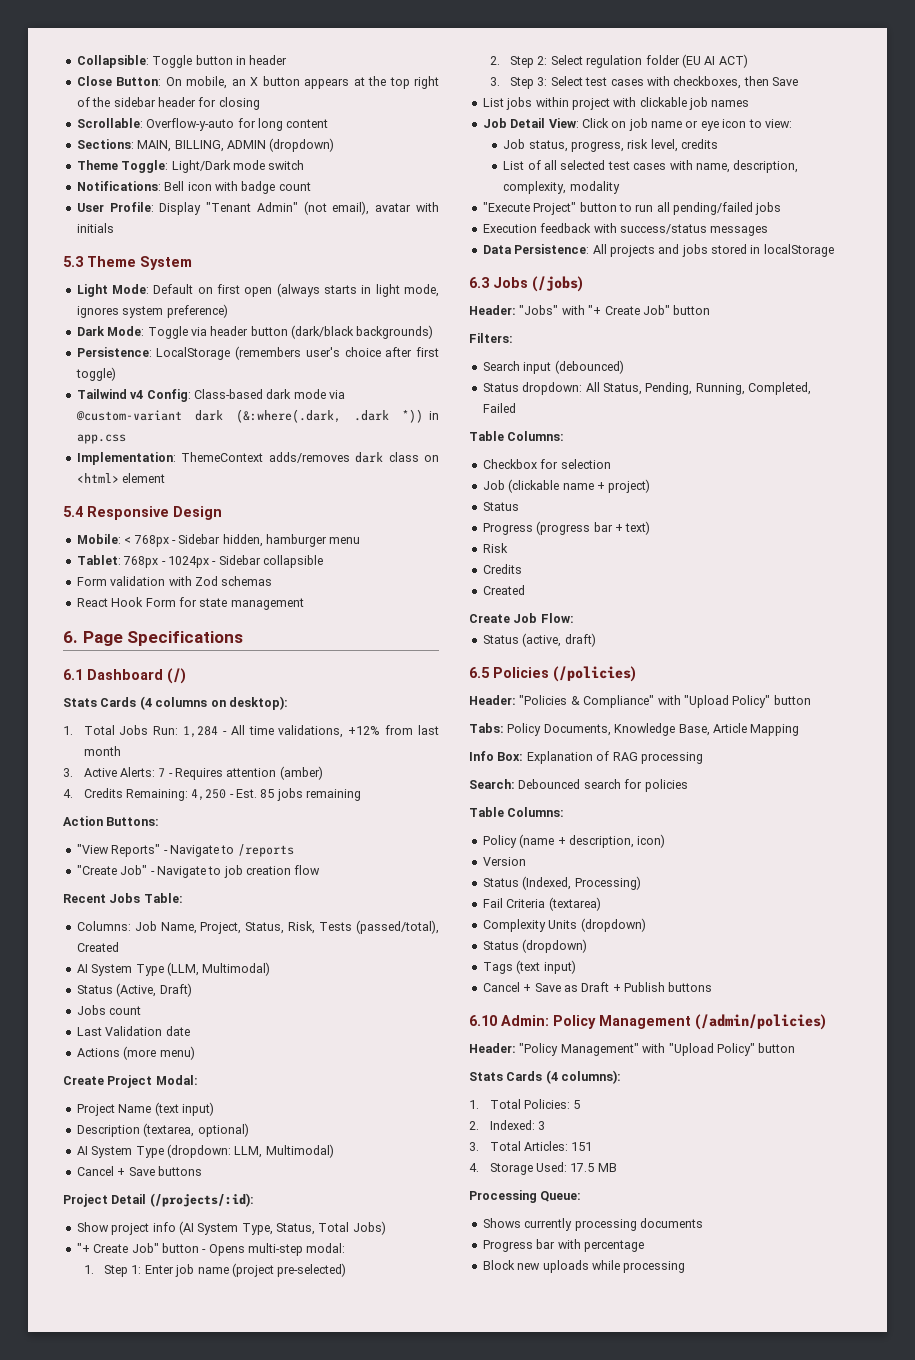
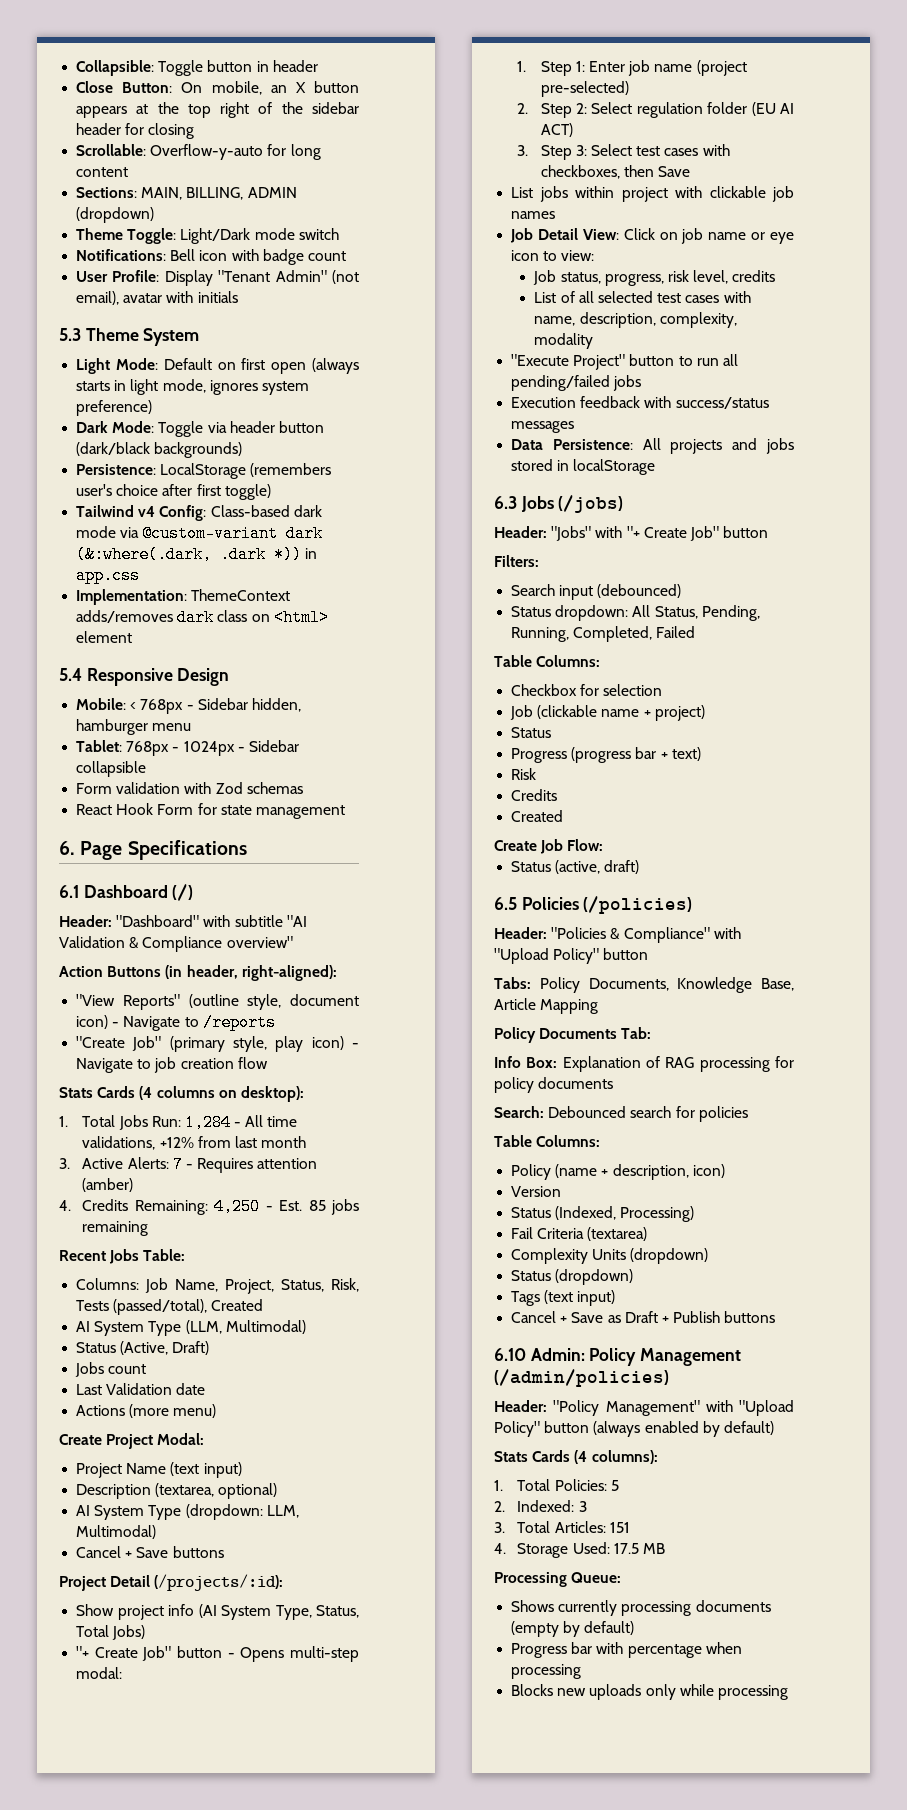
+ Header: "Dashboard" with subtitle "AI Validation & Compliance overview"
+ Action Buttons (in header, right-aligned):
+ "View Reports" (outline style, document icon) - Navigate to /reports
+ "Create Job" (primary style, play icon) - Navigate to job creation flow
- Action Buttons:
- "View Reports" - Navigate to /reports
- "Create Job" - Navigate to job creation flow
+ Policy Documents Tab:
- Info Box: Explanation of RAG processing
+ Info Box: Explanation of RAG processing for policy documents
- Header: "Policy Management" with "Upload Policy" button
+ Header: "Policy Management" with "Upload Policy" button (always enabled by default)
- Shows currently processing documents
+ Shows currently processing documents (empty by default)
- Progress bar with percentage
- Block new uploads while processing
+ Progress bar with percentage when processing
+ Blocks new uploads only while processing

